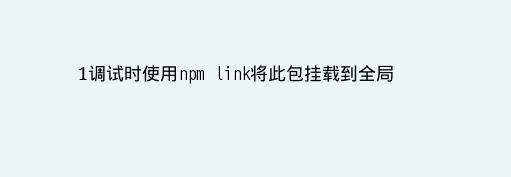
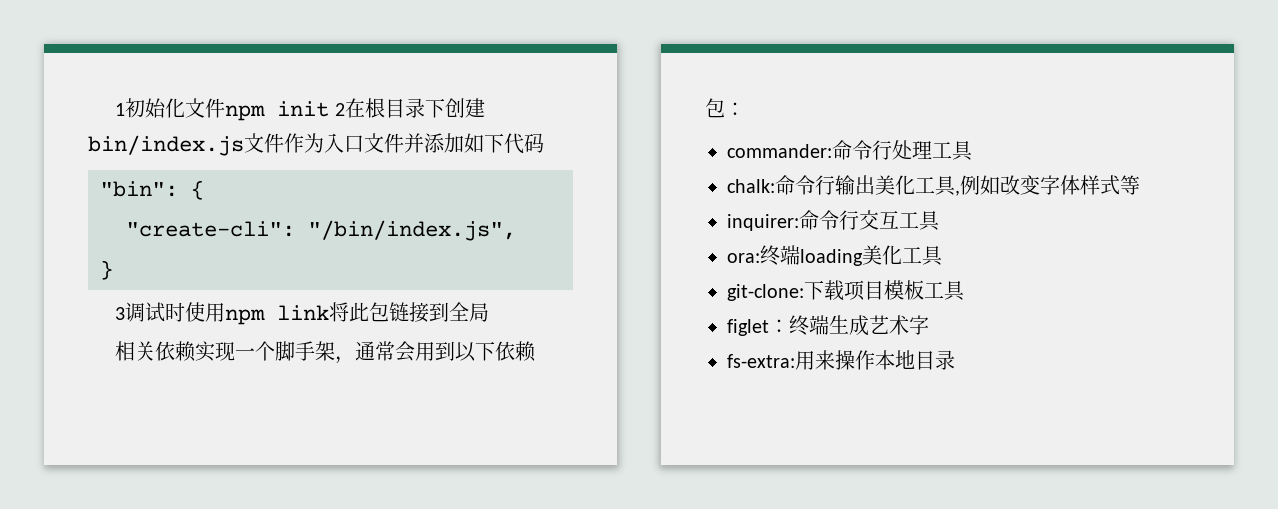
- 1调试时使用npm link将此包挂载到全局
+ 1初始化文件npm init 2在根目录下创建bin/index.js文件作为入口文件并添加如下代码
+ "bin": {
+ "create-cli": "/bin/index.js",
+ }
+ 3调试时使用npm link将此包链接到全局
+ 相关依赖实现一个脚手架，通常会用到以下依赖包：
+ commander:命令行处理工具
+ chalk:命令行输出美化工具,例如改变字体样式等
+ inquirer:命令行交互工具
+ ora:终端loading美化工具
+ git-clone:下载项目模板工具
+ figlet：终端生成艺术字
+ fs-extra:用来操作本地目录

